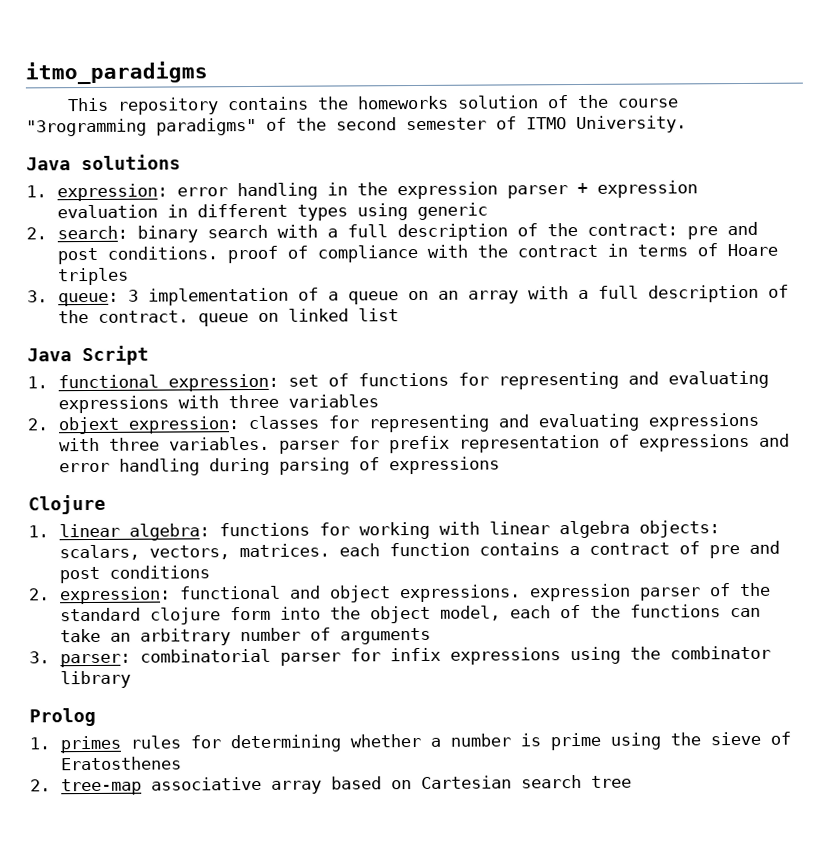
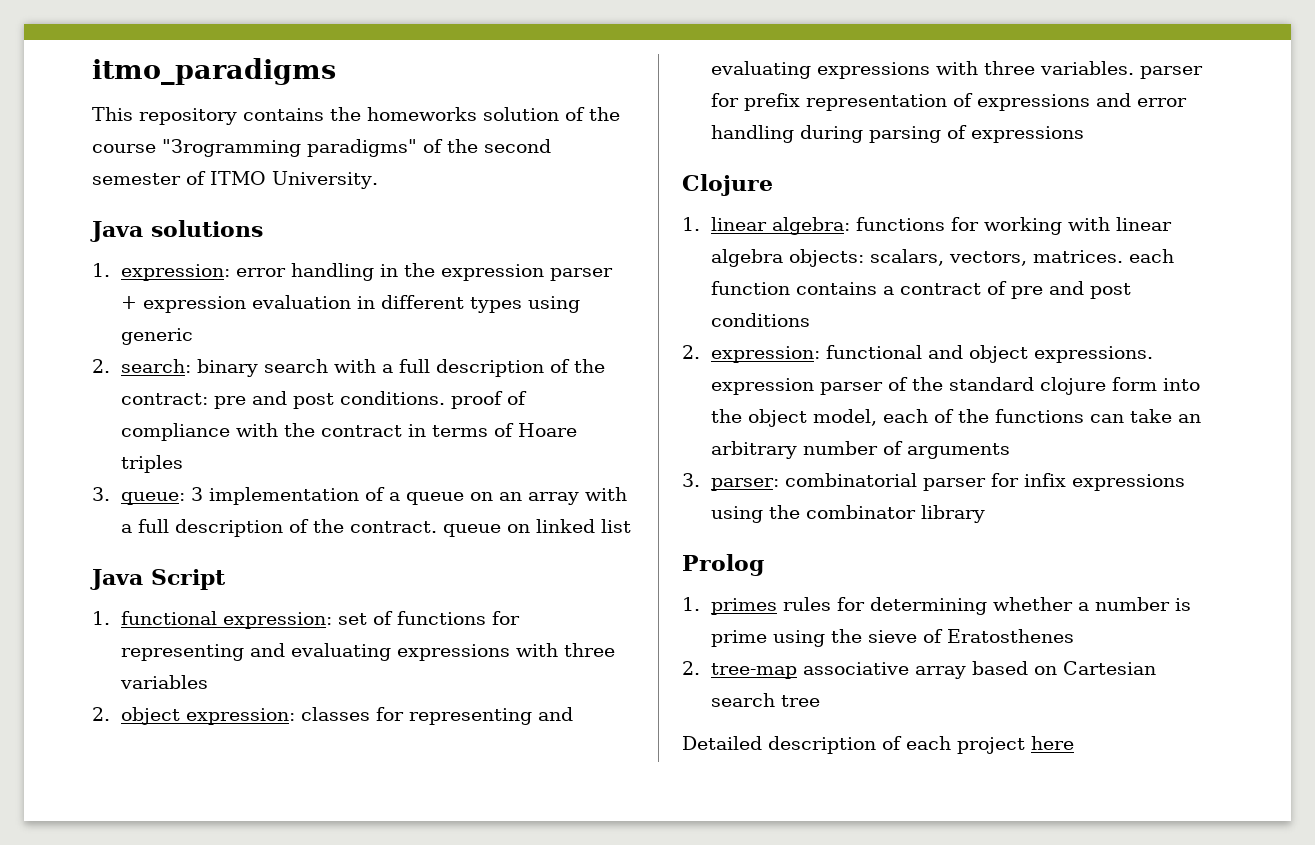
- 2. objext expression: classes for representing and evaluating expressions with three variables. parser for prefix representation of expressions and error handling during parsing of expressions
+ 2. object expression: classes for representing and evaluating expressions with three variables. parser for prefix representation of expressions and error handling during parsing of expressions
+ Detailed description of each project here

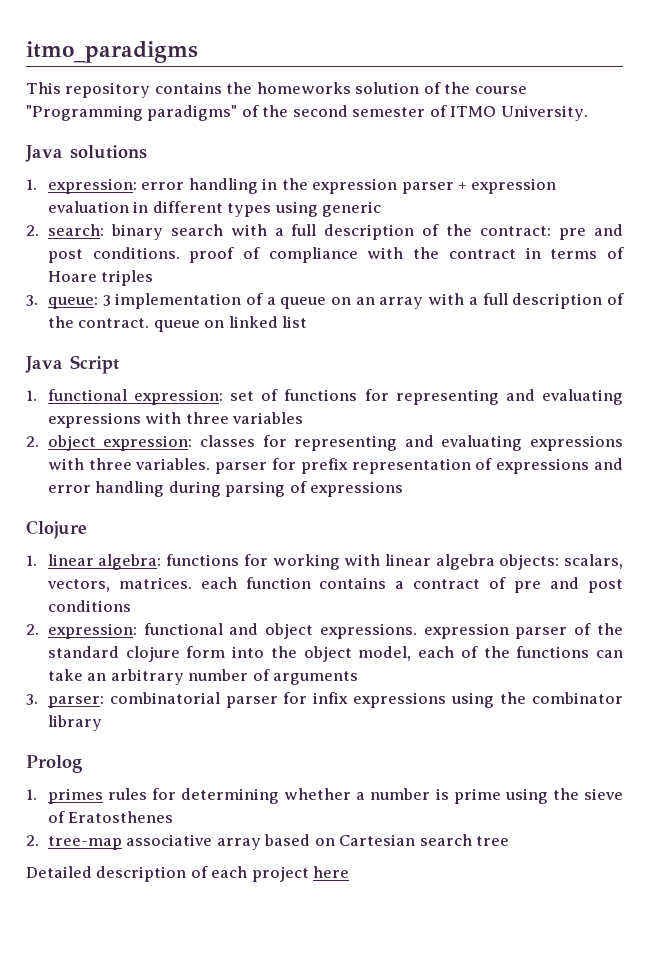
- This repository contains the homeworks solution of the course "Зrogramming paradigms" of the second semester of ITMO University.
+ This repository contains the homeworks solution of the course "Programming paradigms" of the second semester of ITMO University.

